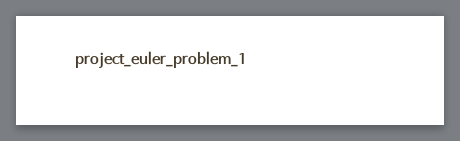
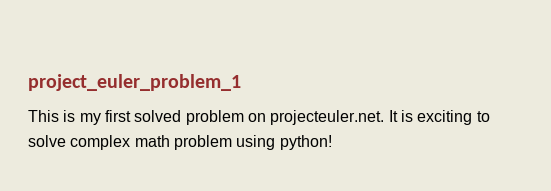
+ This is my first solved problem on projecteuler.net. It is exciting to solve complex math problem using python!

